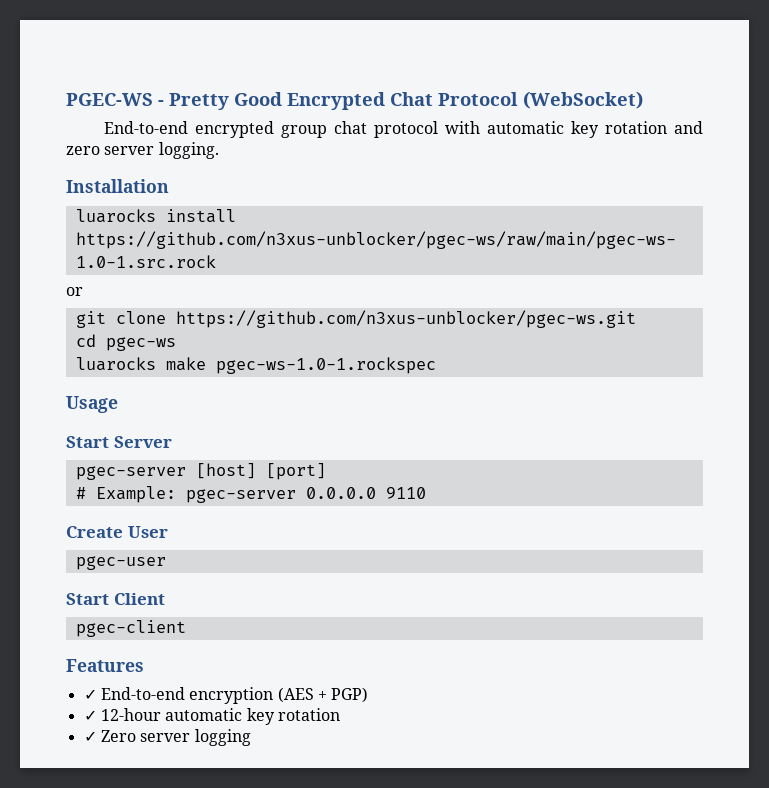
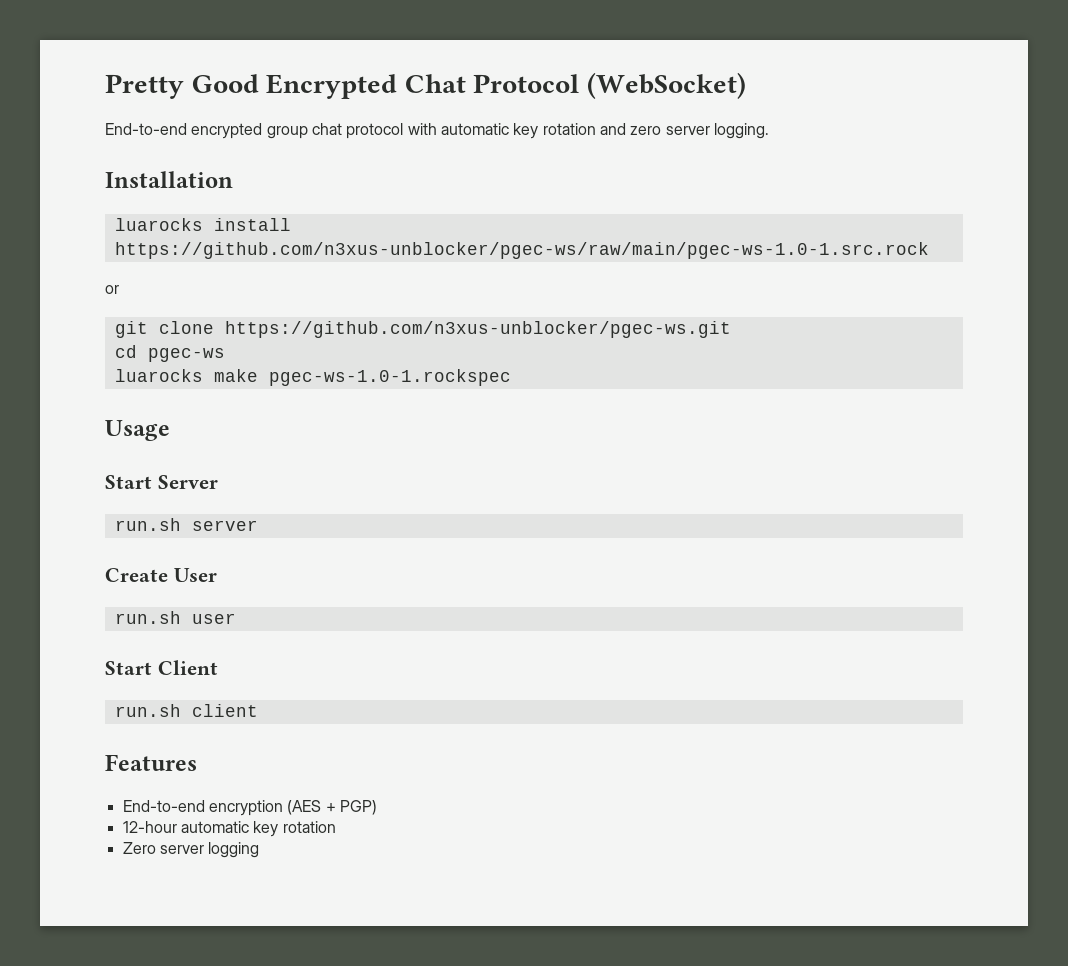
- PGEC-WS - Pretty Good Encrypted Chat Protocol (WebSocket)
+ Pretty Good Encrypted Chat Protocol (WebSocket)
- pgec-server [host] [port]
- # Example: pgec-server 0.0.0.0 9110
+ run.sh server
- pgec-user
+ run.sh user
- pgec-client
+ run.sh client
- ✓ End-to-end encryption (AES + PGP)
+ End-to-end encryption (AES + PGP)
- ✓ 12-hour automatic key rotation
+ 12-hour automatic key rotation
- ✓ Zero server logging
+ Zero server logging

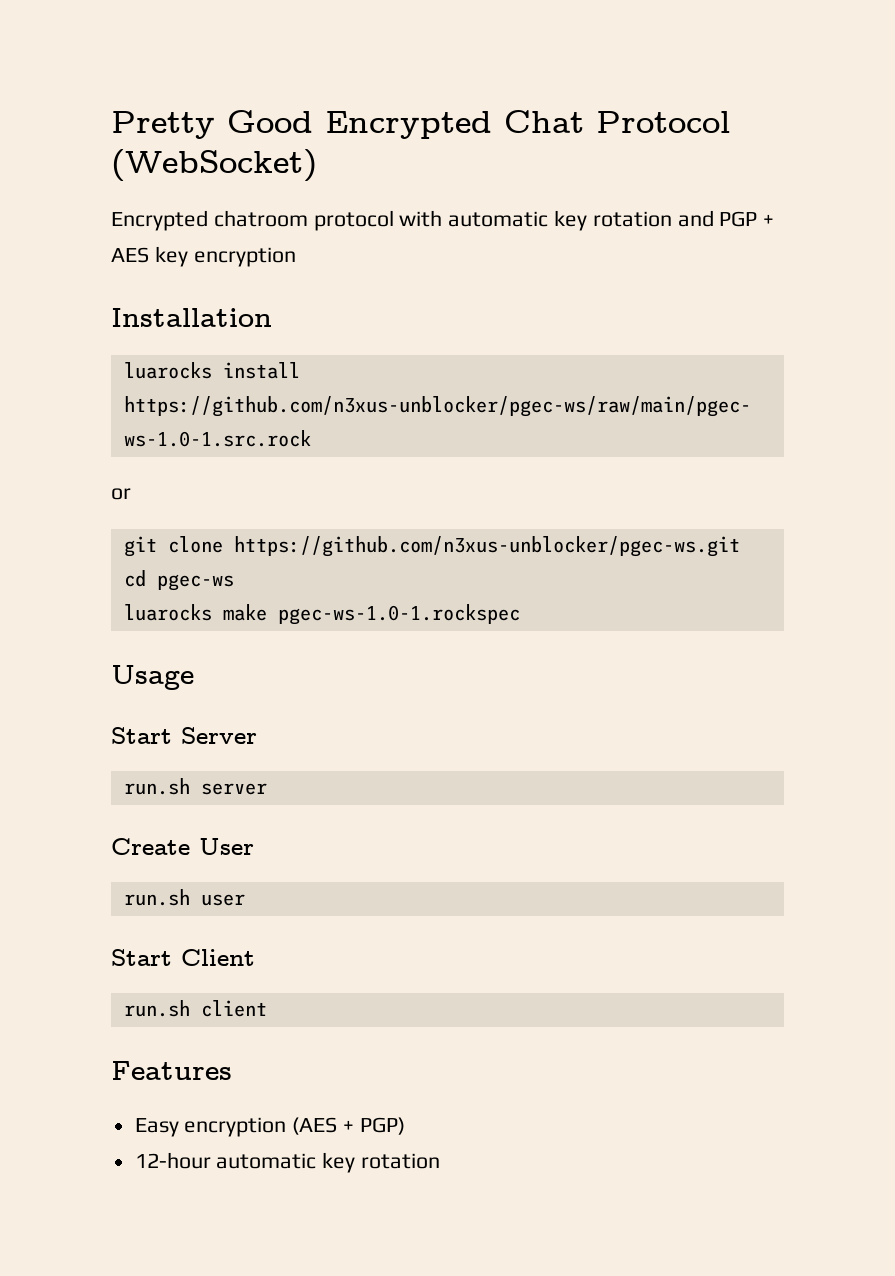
- End-to-end encrypted group chat protocol with automatic key rotation and zero server logging.
+ Encrypted chatroom protocol with automatic key rotation and PGP + AES key encryption
- End-to-end encryption (AES + PGP)
+ Easy encryption (AES + PGP)
- Zero server logging

